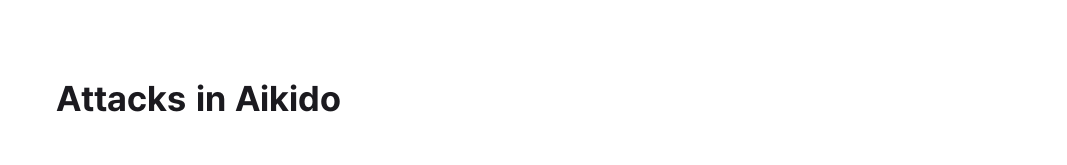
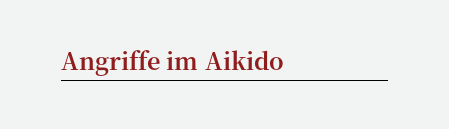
- Attacks in Aikido
+ Angriffe im Aikido

